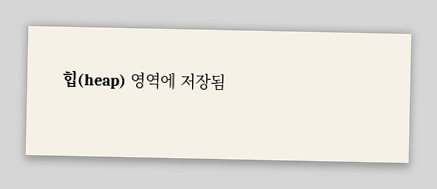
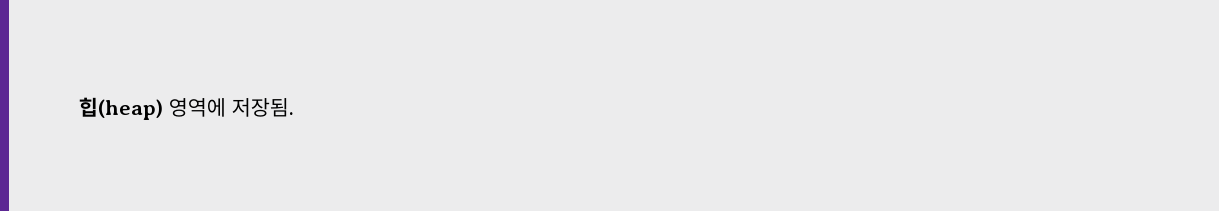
- 힙(heap) 영역에 저장됨
+ 힙(heap) 영역에 저장됨.

